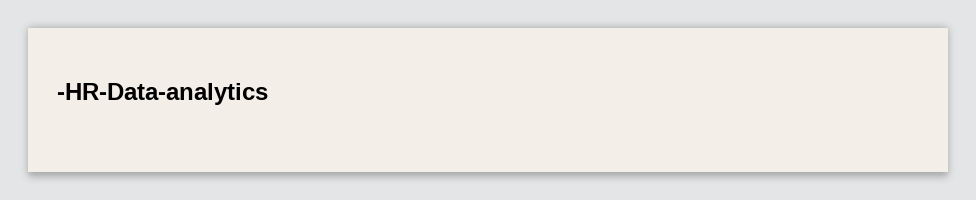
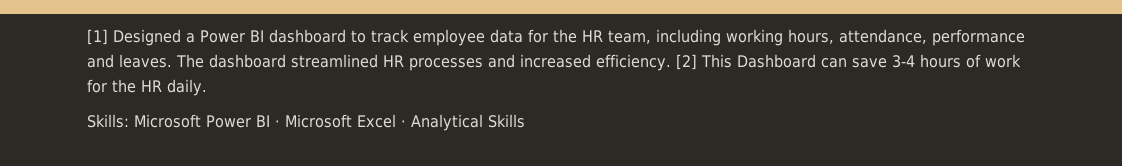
- -HR-Data-analytics
+ [1] Designed a Power BI dashboard to track employee data for the HR team, including working hours, attendance, performance and leaves. The dashboard streamlined HR processes and increased efficiency. [2] This Dashboard can save 3-4 hours of work for the HR daily.
+ Skills: Microsoft Power BI · Microsoft Excel · Analytical Skills

